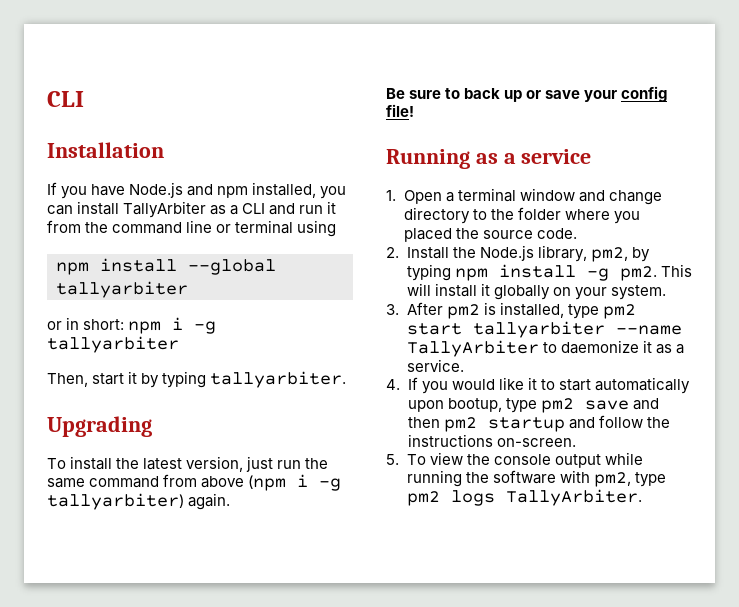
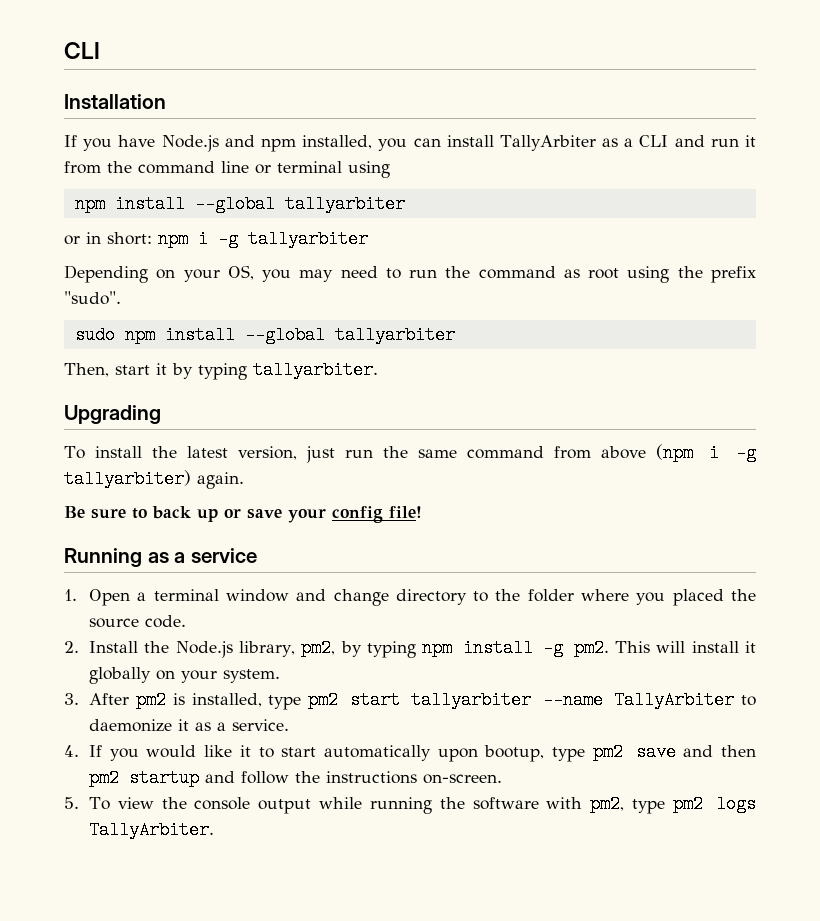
+ Depending on your OS, you may need to run the command as root using the prefix "sudo".
+ sudo npm install --global tallyarbiter

